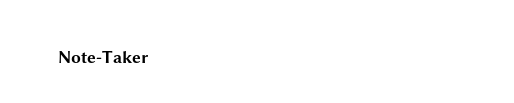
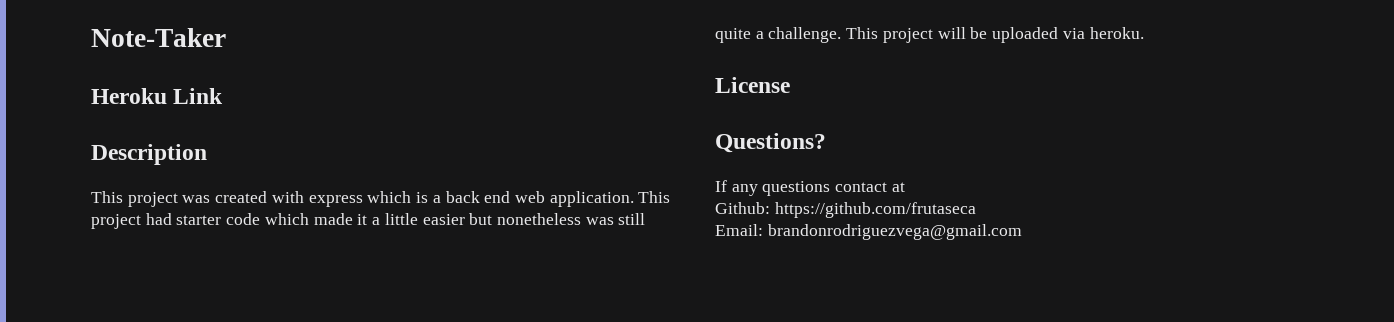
+ Heroku Link
+ Description
+ This project was created with express which is a back end web application. This project had starter code which made it a little easier but nonetheless was still quite a challenge. This project will be uploaded via heroku.
+ License
+ Questions?
+ If any questions contact at
+ Github: https://github.com/frutaseca
+ Email: brandonrodriguezvega@gmail.com

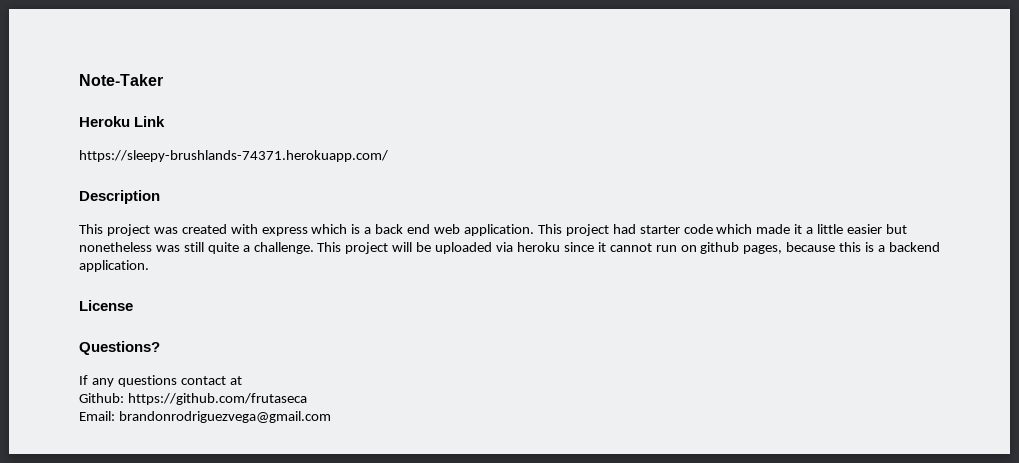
+ https://sleepy-brushlands-74371.herokuapp.com/
- This project will be uploaded via heroku.
+ This project will be uploaded via heroku since it cannot run on github pages, because this is a backend application.

